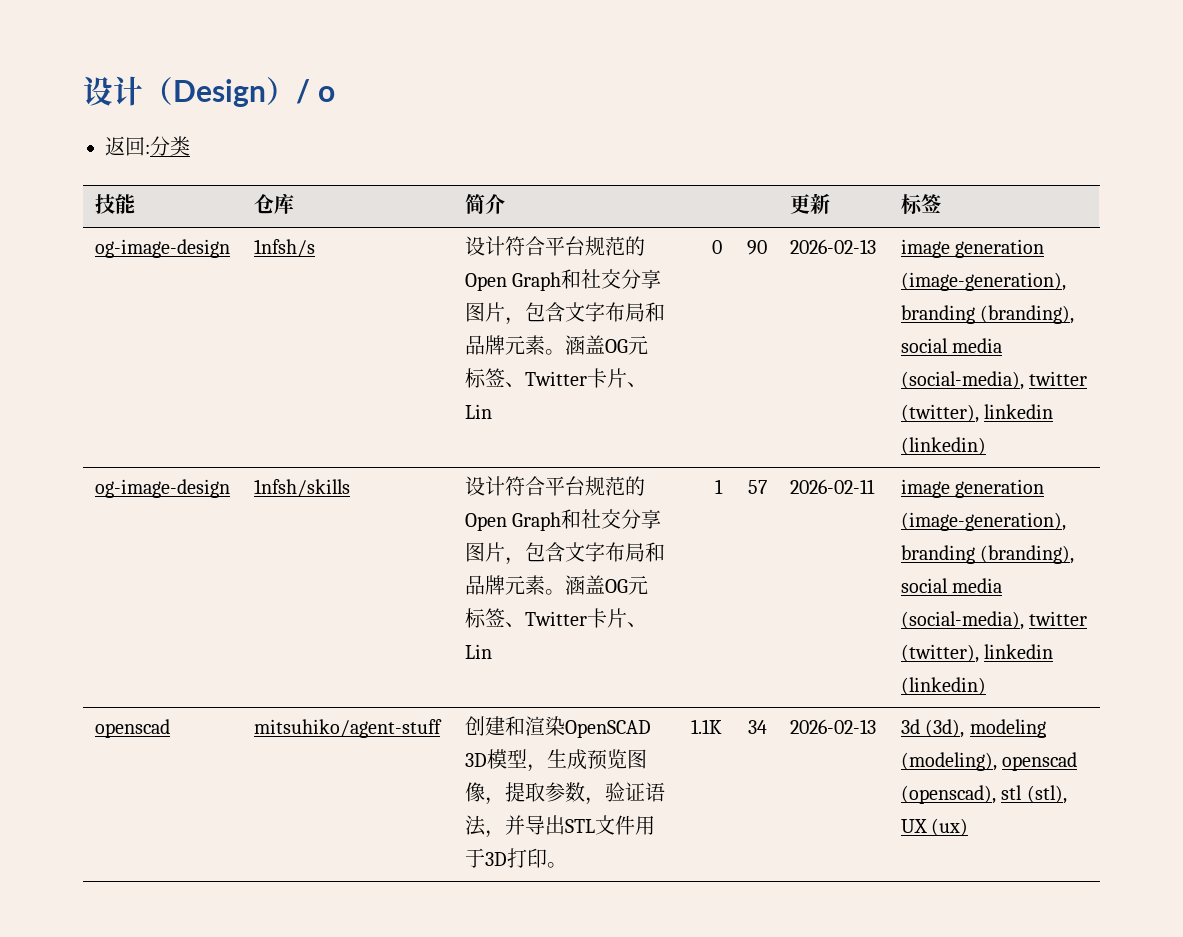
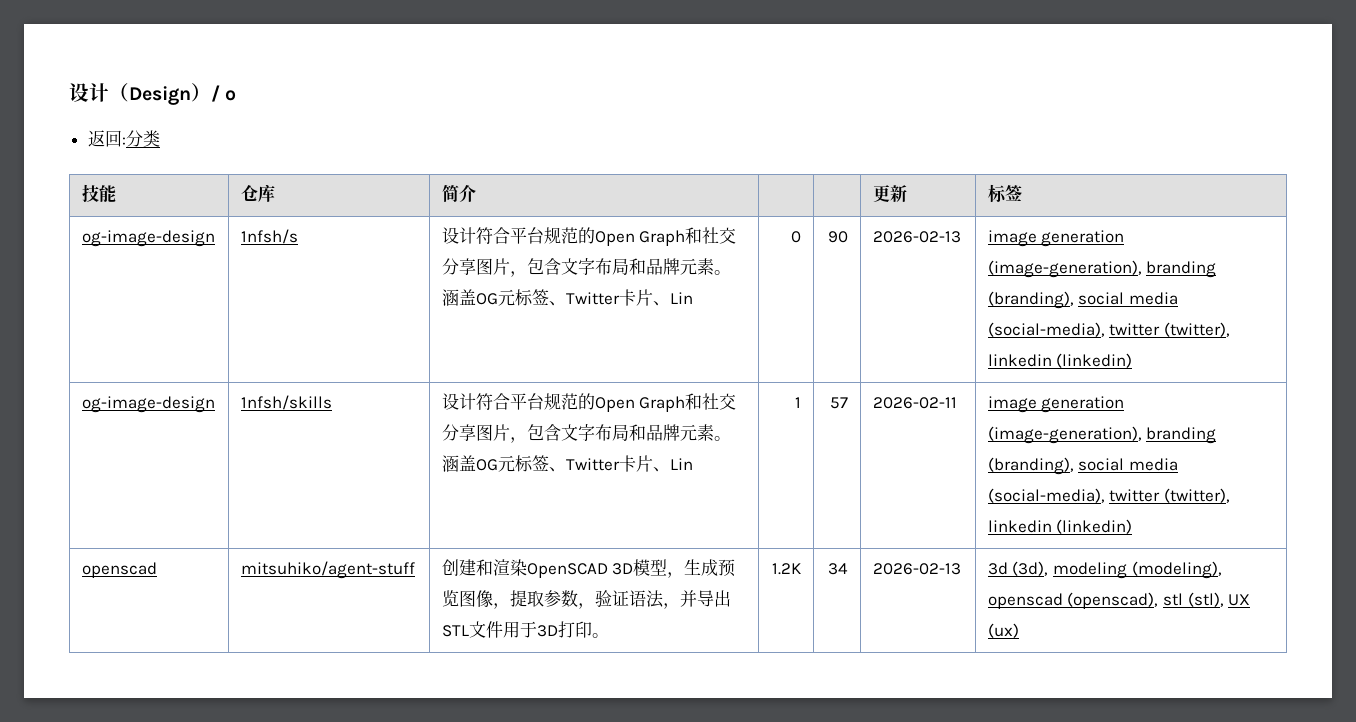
- openscad | mitsuhiko/agent-stuff | 创建和渲染OpenSCAD 3D模型，生成预览图像，提取参数，验证语法，并导出STL文件用于3D打印。 | 1.1K | 34 | 2026-02-13 | 3d (3d), modeling (modeling), openscad (openscad), stl (stl), UX (ux)
+ openscad | mitsuhiko/agent-stuff | 创建和渲染OpenSCAD 3D模型，生成预览图像，提取参数，验证语法，并导出STL文件用于3D打印。 | 1.2K | 34 | 2026-02-13 | 3d (3d), modeling (modeling), openscad (openscad), stl (stl), UX (ux)

